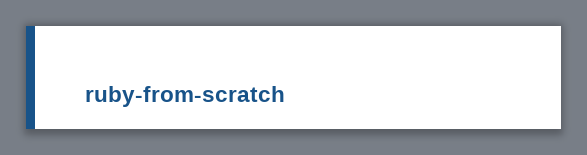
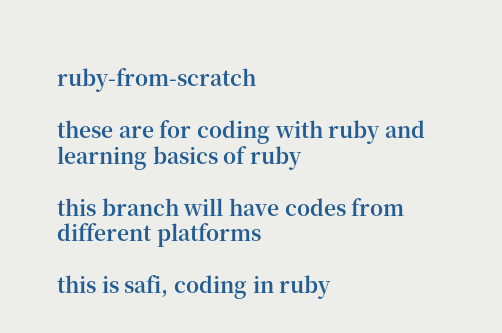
+ these are for coding with ruby and learning basics of ruby
+ this branch will have codes from different platforms
+ this is safi, coding in ruby

